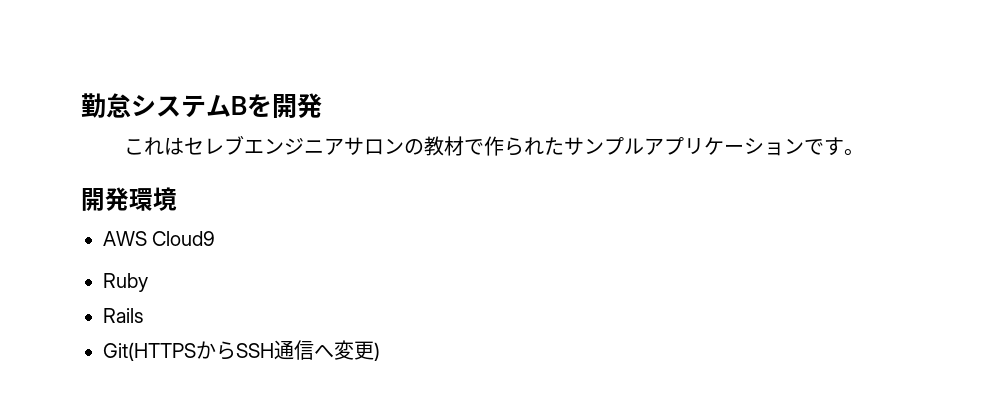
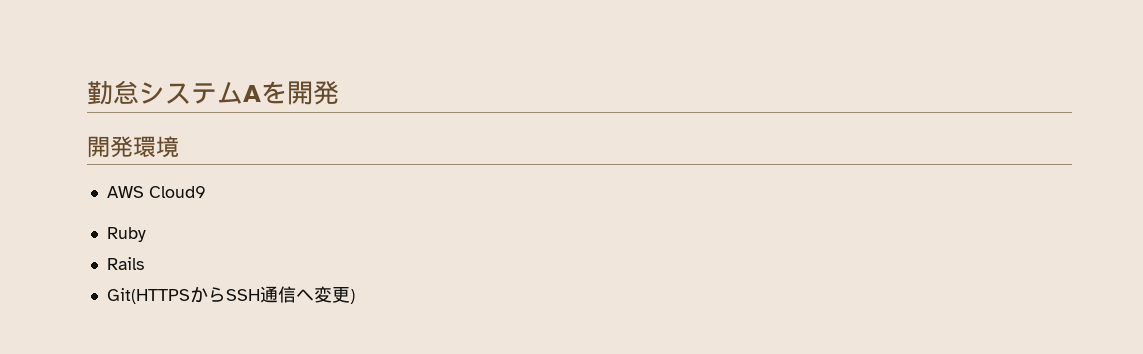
- 勤怠システムBを開発
+ 勤怠システムAを開発
- これはセレブエンジニアサロンの教材で作られたサンプルアプリケーションです。

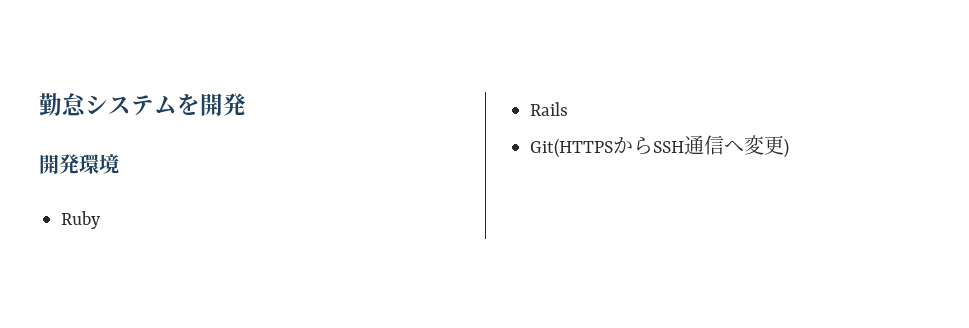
- 勤怠システムAを開発
+ 勤怠システムを開発
- AWS Cloud9

